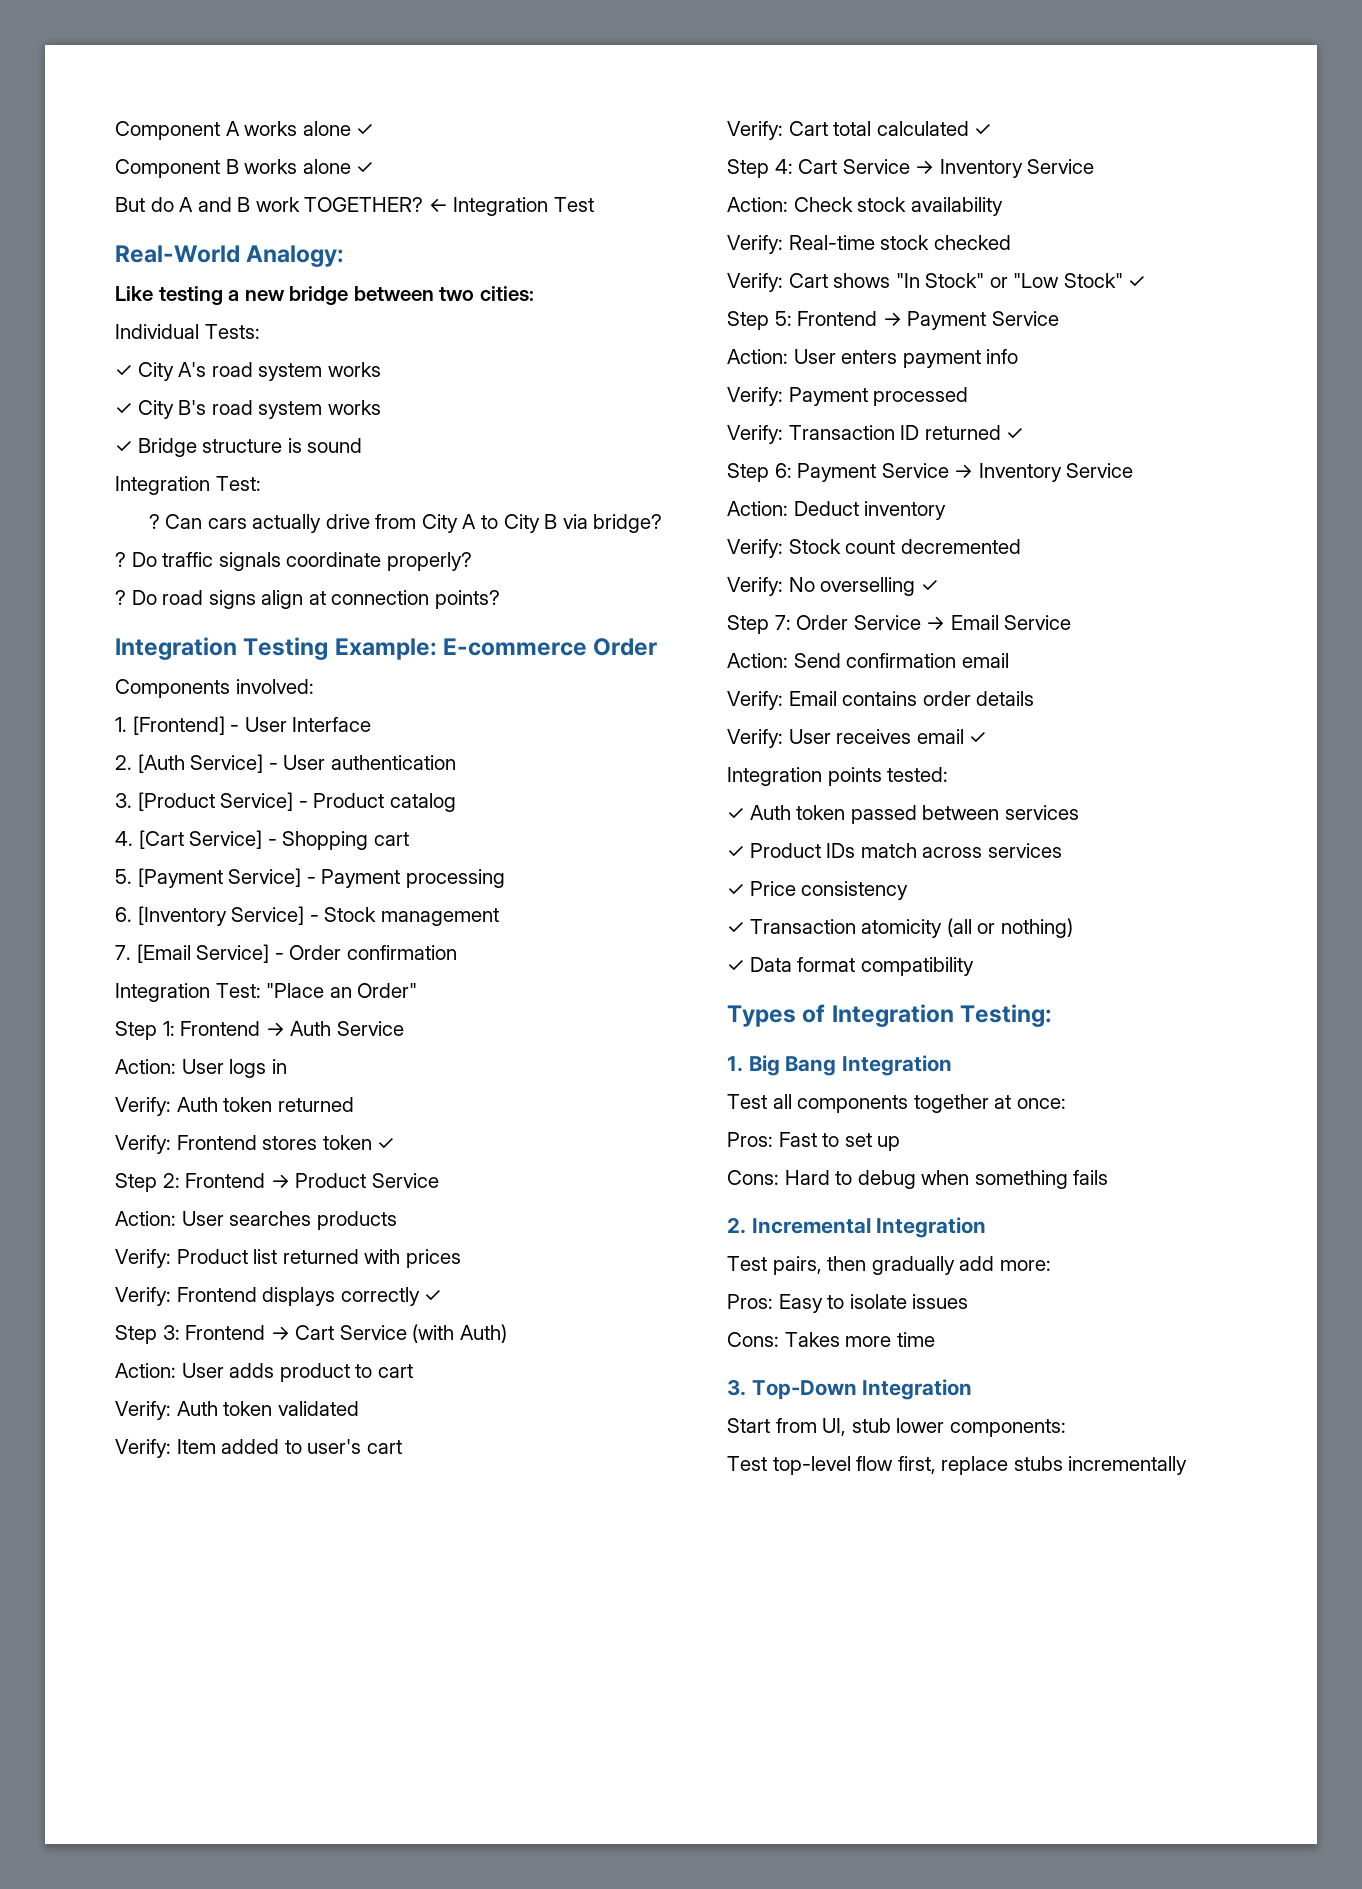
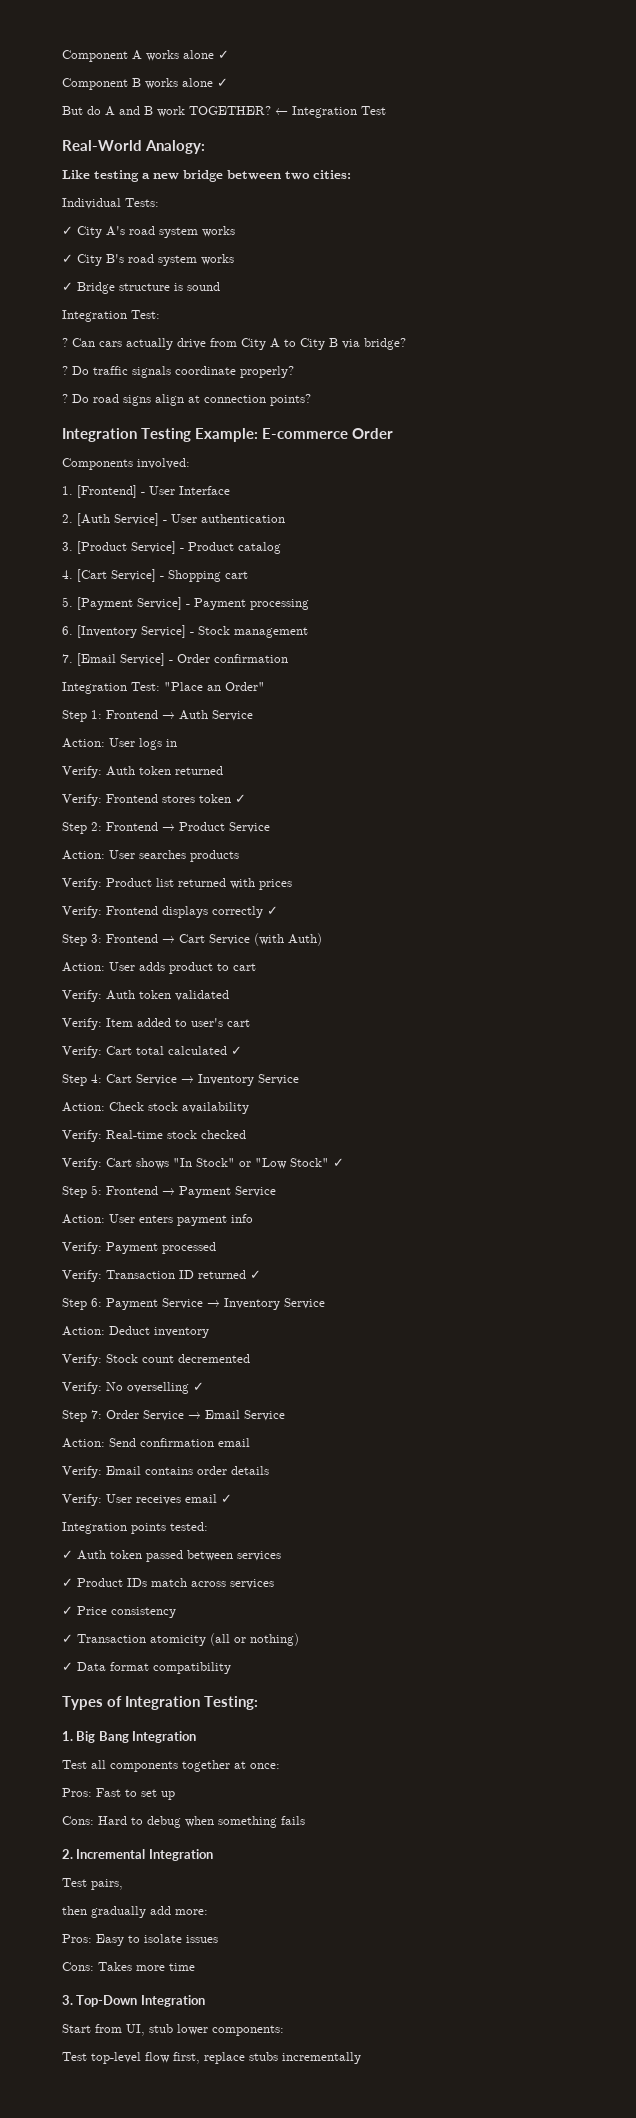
- Test pairs, then gradually add more:
+ Test pairs,
+ then gradually add more:

